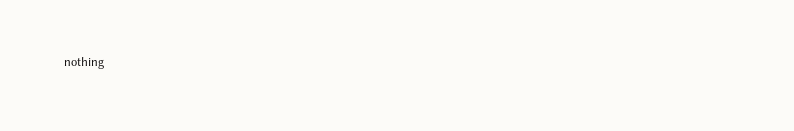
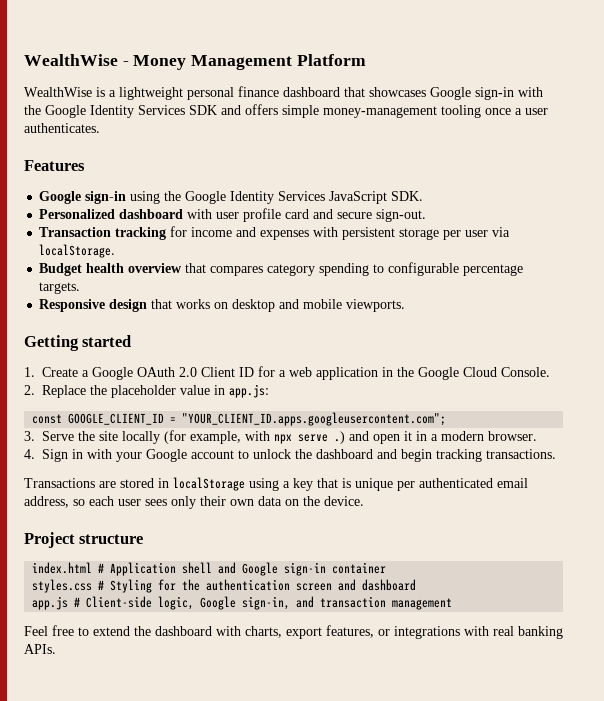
- nothing
+ WealthWise - Money Management Platform
+ WealthWise is a lightweight personal finance dashboard that showcases Google sign-in with the Google Identity Services SDK and offers simple money-management tooling once a user authenticates.
+ Features
+ Google sign-in using the Google Identity Services JavaScript SDK.
+ Personalized dashboard with user profile card and secure sign-out.
+ Transaction tracking for income and expenses with persistent storage per user via localStorage.
+ Budget health overview that compares category spending to configurable percentage targets.
+ Responsive design that works on desktop and mobile viewports.
+ Getting started
+ 1. Create a Google OAuth 2.0 Client ID for a web application in the Google Cloud Console.
+ 2. Replace the placeholder value in app.js:
+ const GOOGLE_CLIENT_ID = "YOUR_CLIENT_ID.apps.googleusercontent.com";
+ 3. Serve the site locally (for example, with npx serve .) and open it in a modern browser.
+ 4. Sign in with your Google account to unlock the dashboard and begin tracking transactions.
+ Transactions are stored in localStorage using a key that is unique per authenticated email address, so each user sees only their own data on the device.
+ Project structure
+ index.html # Application shell and Google sign-in container
+ styles.css # Styling for the authentication screen and dashboard
+ app.js # Client-side logic, Google sign-in, and transaction management
+ Feel free to extend the dashboard with charts, export features, or integrations with real banking APIs.

